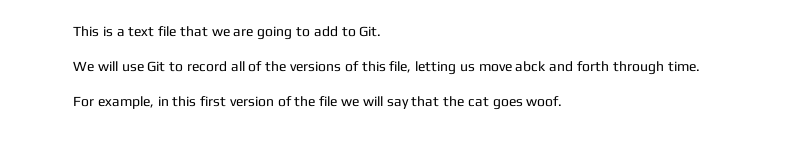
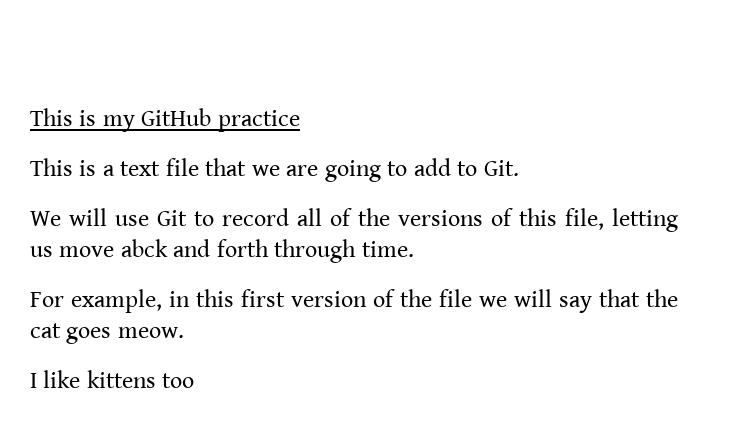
+ This is my GitHub practice
- For example, in this first version of the file we will say that the cat goes woof.
+ For example, in this first version of the file we will say that the cat goes meow.
+ I like kittens too

